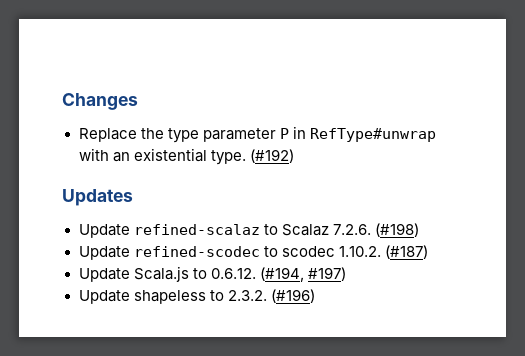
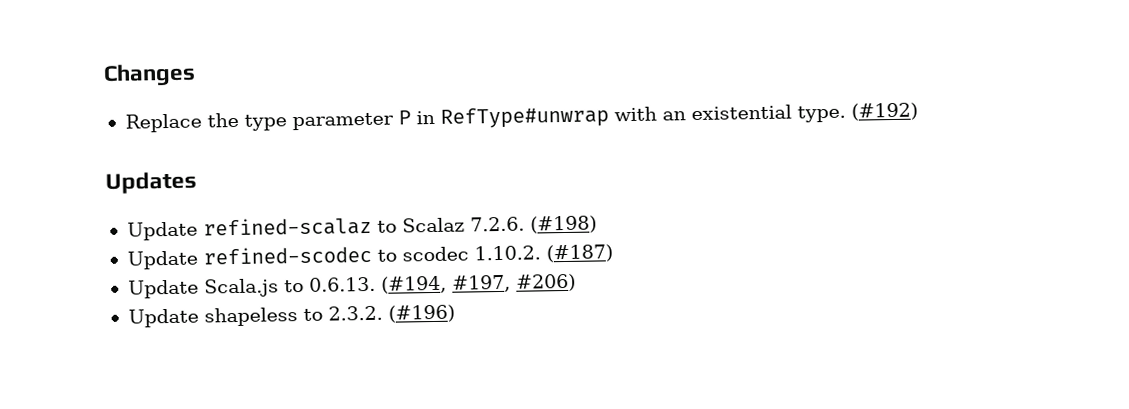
- Update Scala.js to 0.6.12. (#194, #197)
+ Update Scala.js to 0.6.13. (#194, #197, #206)

